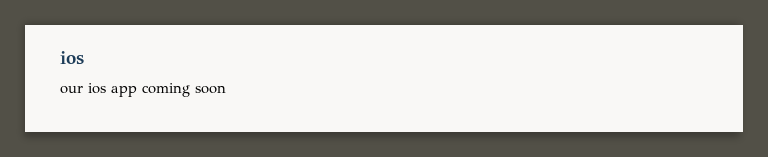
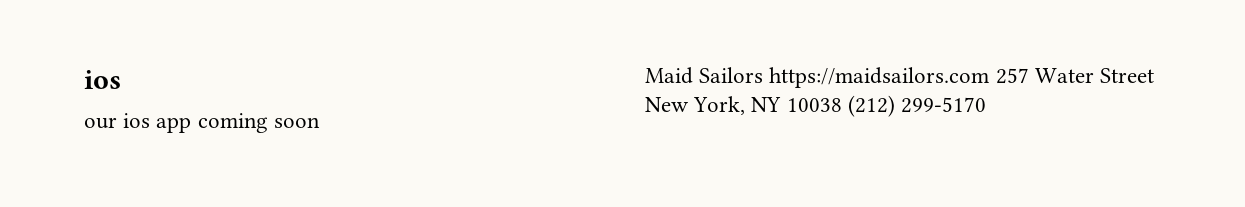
+ Maid Sailors https://maidsailors.com 257 Water Street New York, NY 10038 (212) 299-5170

